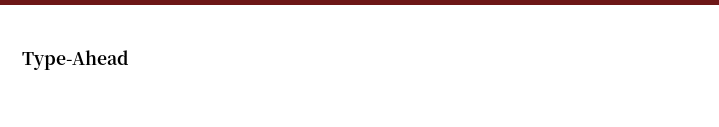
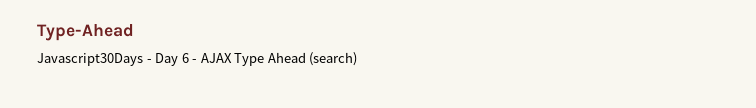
+ Javascript30Days - Day 6 - AJAX Type Ahead (search)

